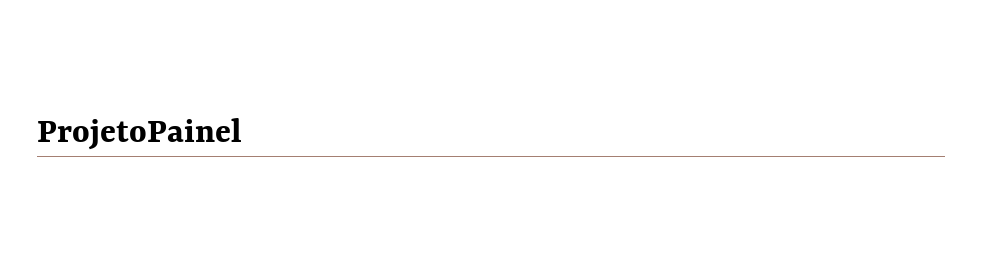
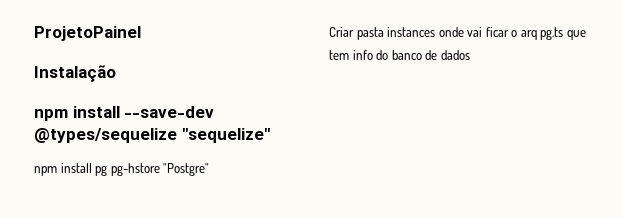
+ Instalação
+ npm install --save-dev @types/sequelize "sequelize"
+ npm install pg pg-hstore "Postgre"
+ Criar pasta instances onde vai ficar o arq pg.ts que tem info do banco de dados

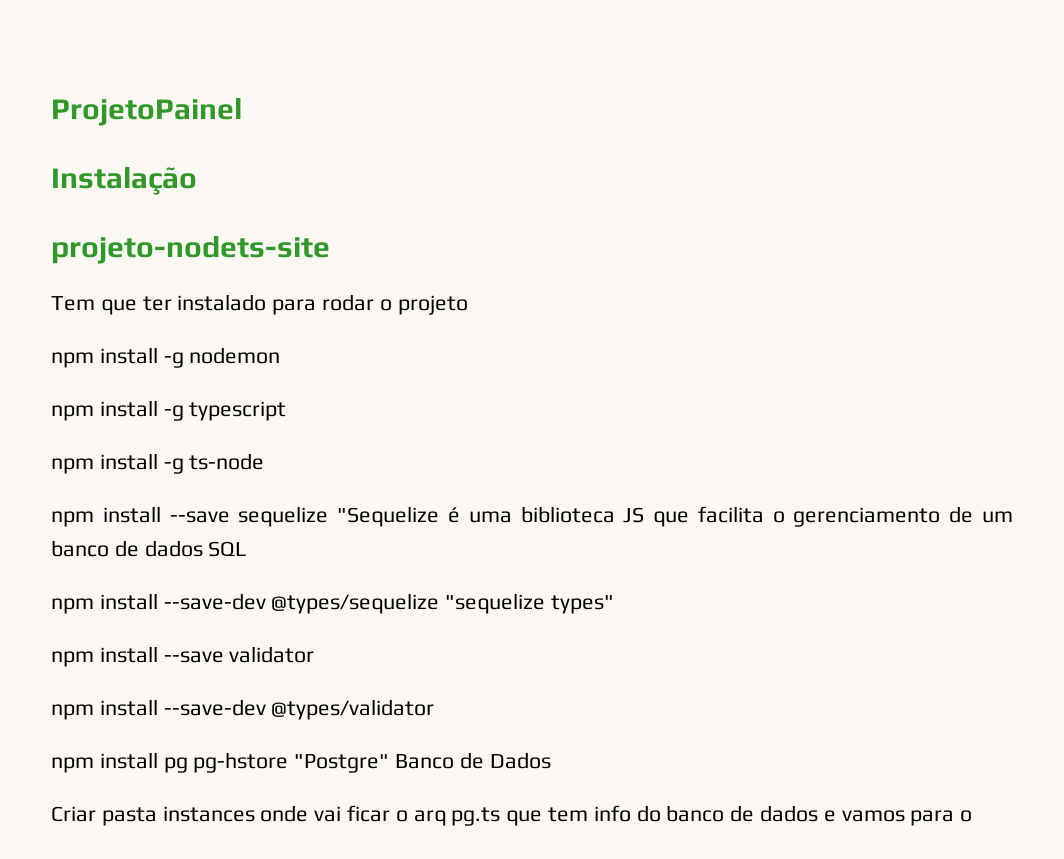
- npm install --save-dev @types/sequelize "sequelize"
+ projeto-nodets-site
+ Tem que ter instalado para rodar o projeto
+ npm install -g nodemon
+ npm install -g typescript
+ npm install -g ts-node
+ npm install --save sequelize "Sequelize é uma biblioteca JS que facilita o gerenciamento de um banco de dados SQL
+ npm install --save-dev @types/sequelize "sequelize types"
+ npm install --save validator
+ npm install --save-dev @types/validator
- npm install pg pg-hstore "Postgre"
+ npm install pg pg-hstore "Postgre" Banco de Dados
- Criar pasta instances onde vai ficar o arq pg.ts que tem info do banco de dados
+ Criar pasta instances onde vai ficar o arq pg.ts que tem info do banco de dados e vamos para o

